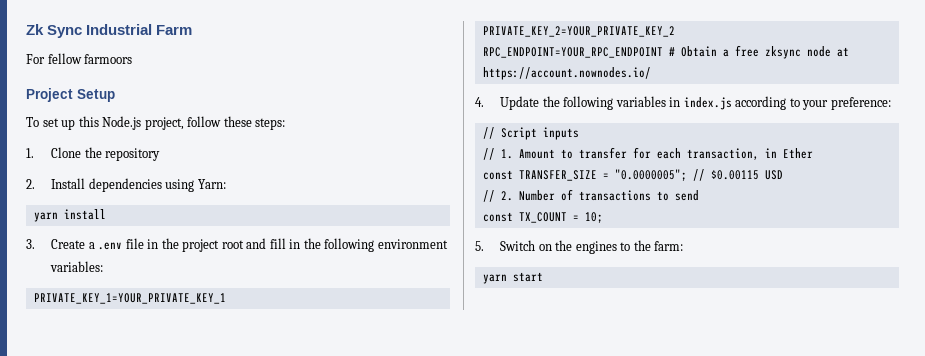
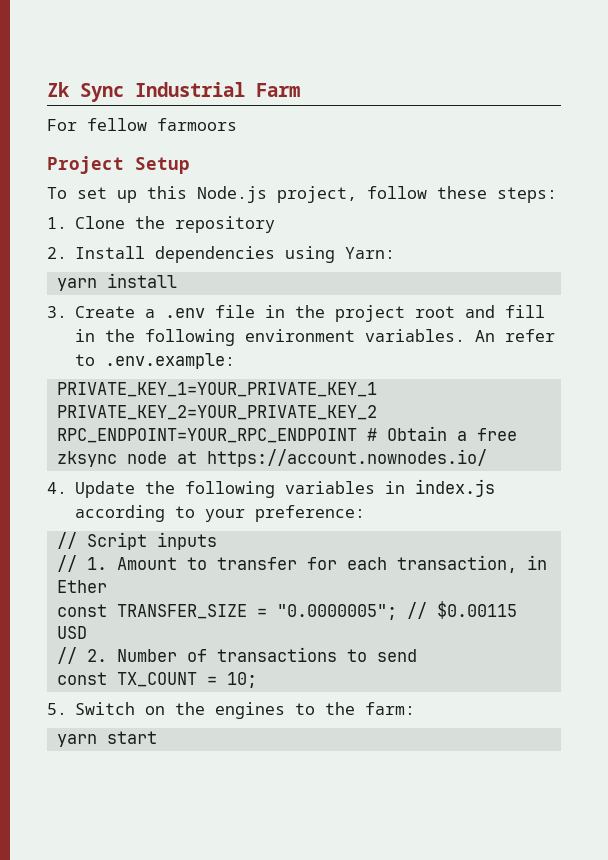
- 3. Create a .env file in the project root and fill in the following environment variables:
+ 3. Create a .env file in the project root and fill in the following environment variables. An refer to .env.example:

